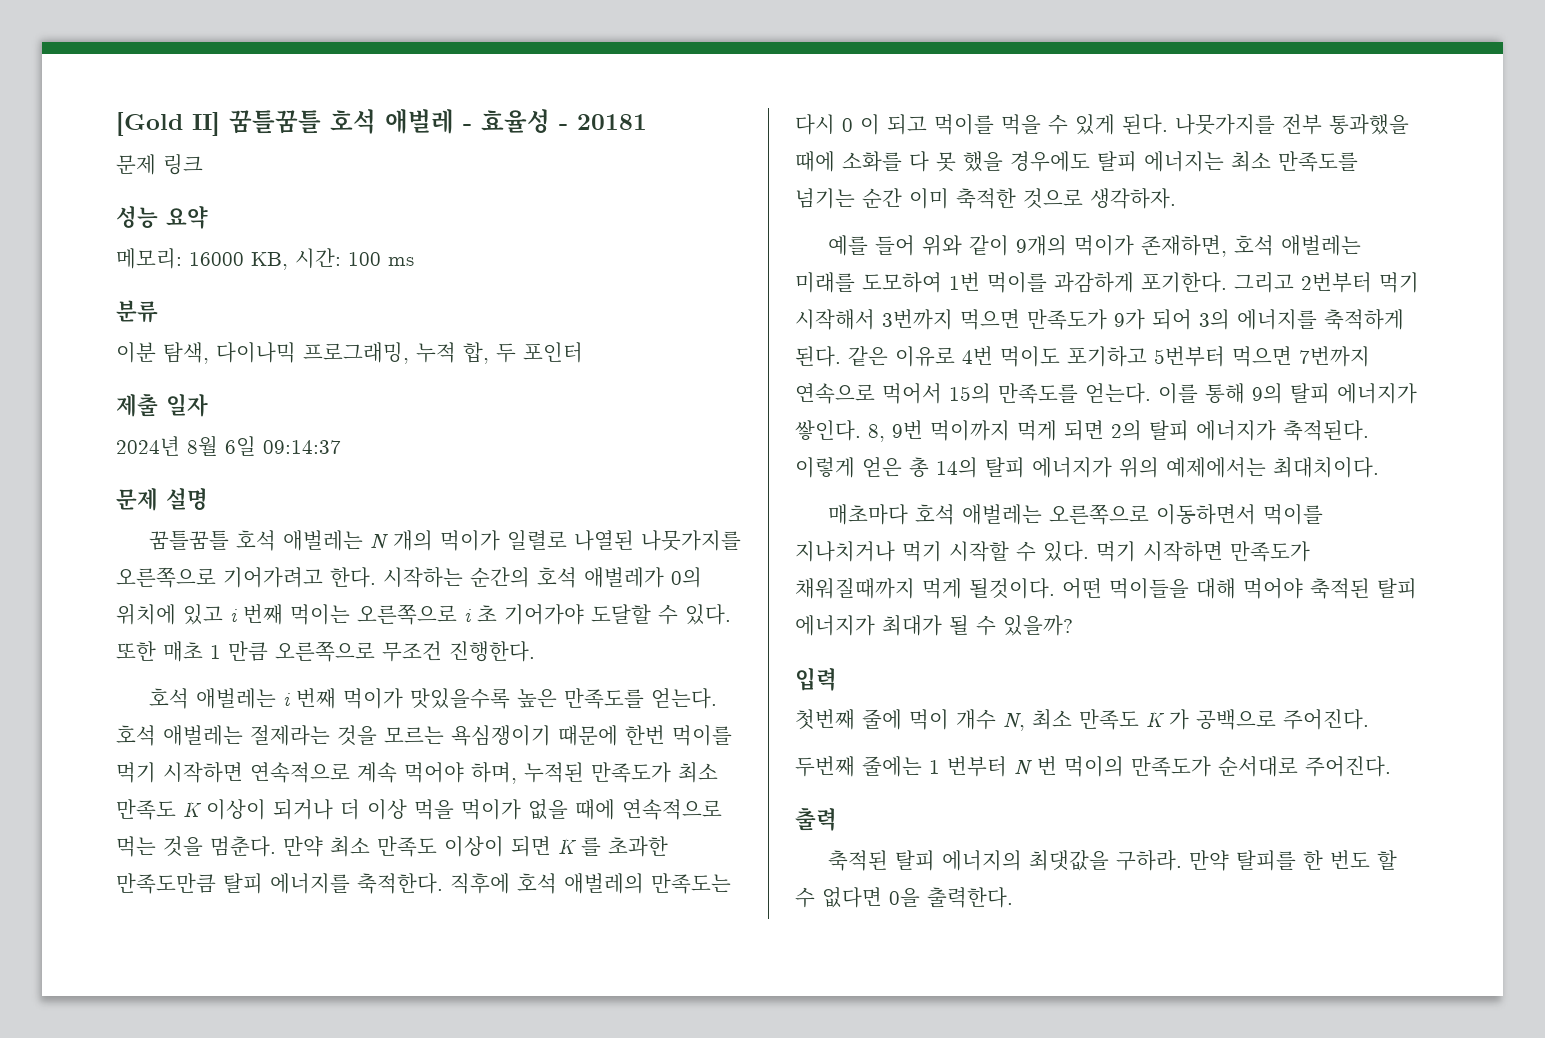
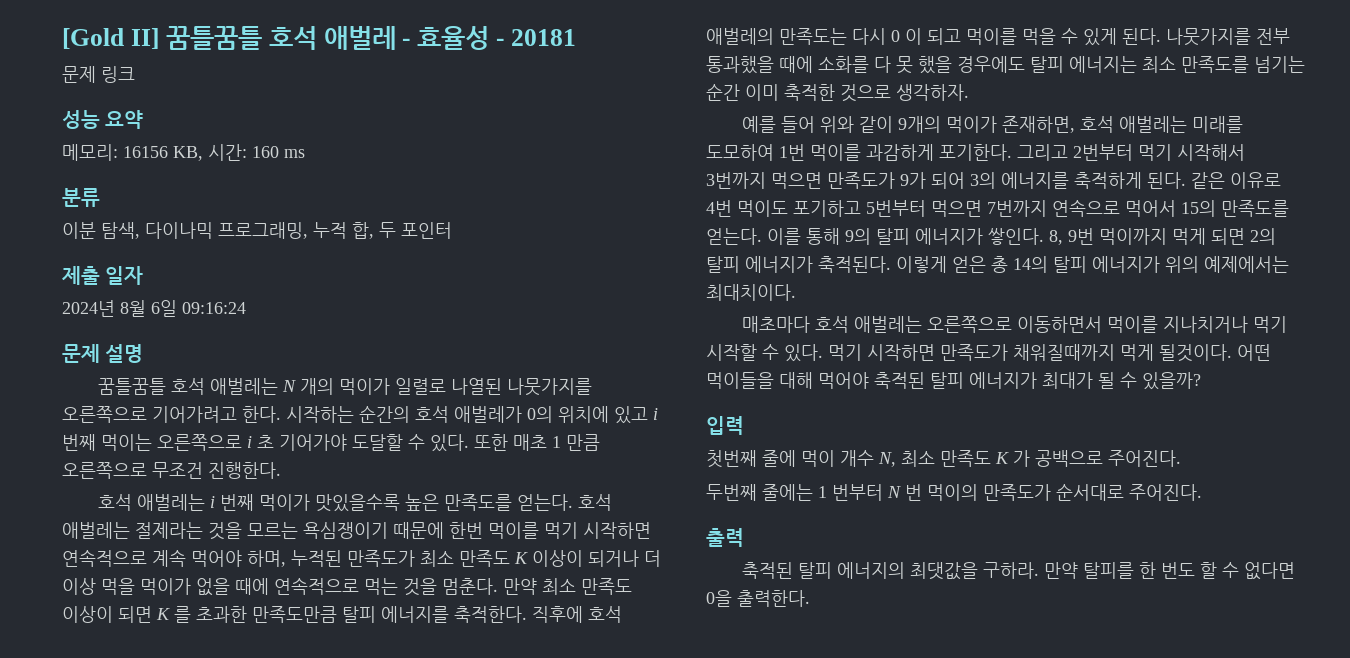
- 메모리: 16000 KB, 시간: 100 ms
+ 메모리: 16156 KB, 시간: 160 ms
- 2024년 8월 6일 09:14:37
+ 2024년 8월 6일 09:16:24

